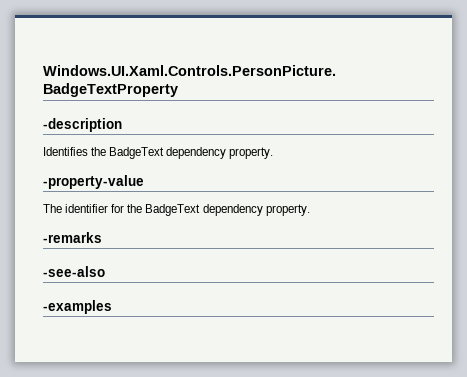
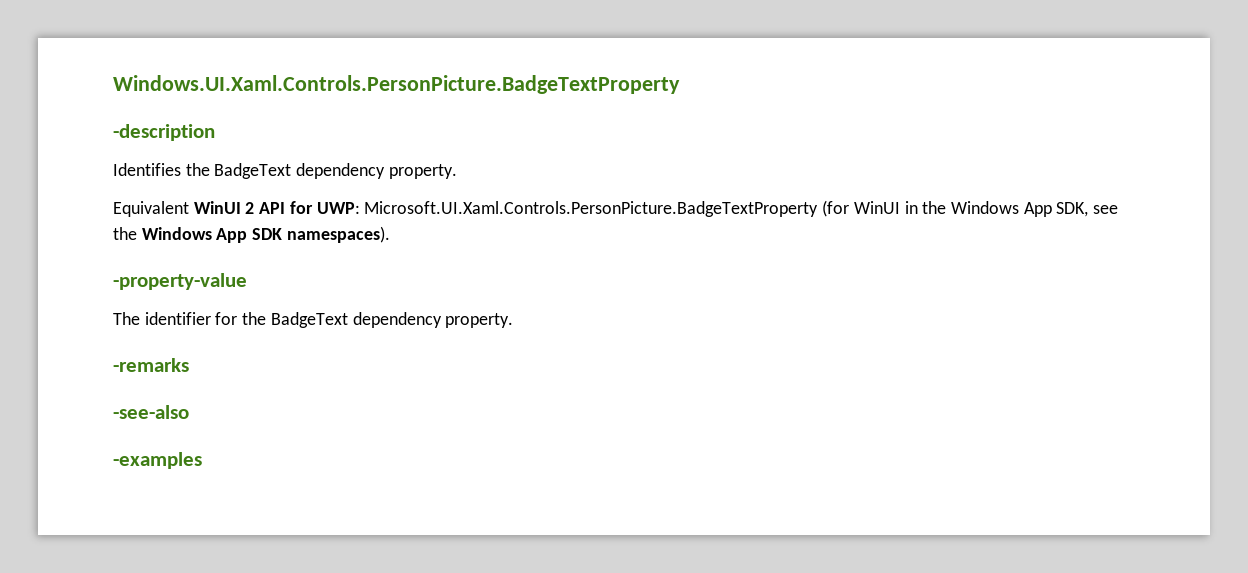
+ Equivalent WinUI 2 API for UWP: Microsoft.UI.Xaml.Controls.PersonPicture.BadgeTextProperty (for WinUI in the Windows App SDK, see the Windows App SDK namespaces).

